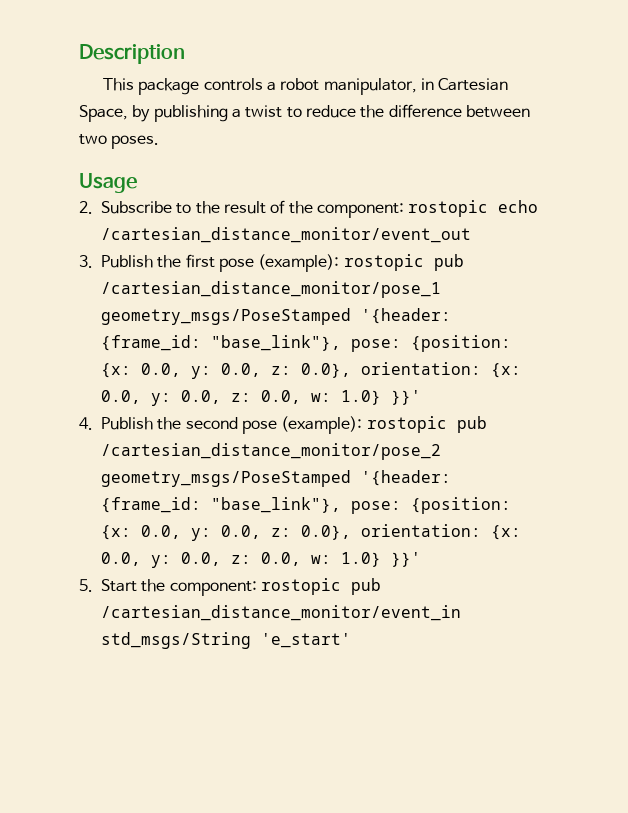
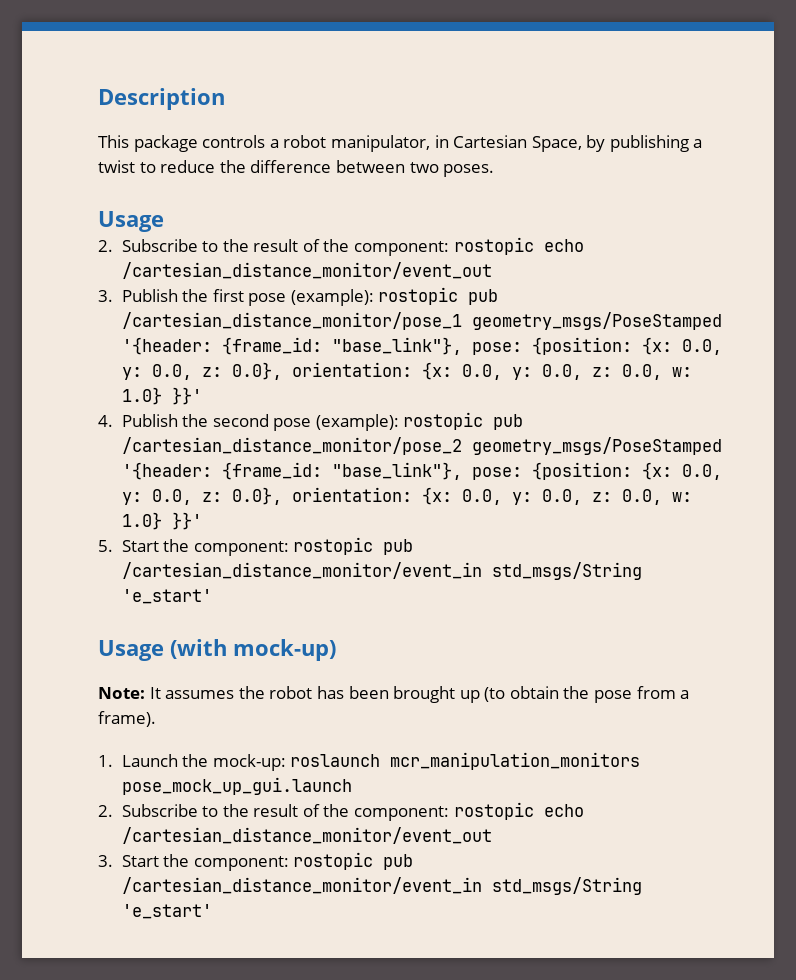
+ Usage (with mock-up)
+ Note: It assumes the robot has been brought up (to obtain the pose from a frame).
+ 1. Launch the mock-up: roslaunch mcr_manipulation_monitors pose_mock_up_gui.launch
+ 2. Subscribe to the result of the component: rostopic echo /cartesian_distance_monitor/event_out
+ 3. Start the component: rostopic pub /cartesian_distance_monitor/event_in std_msgs/String 'e_start'

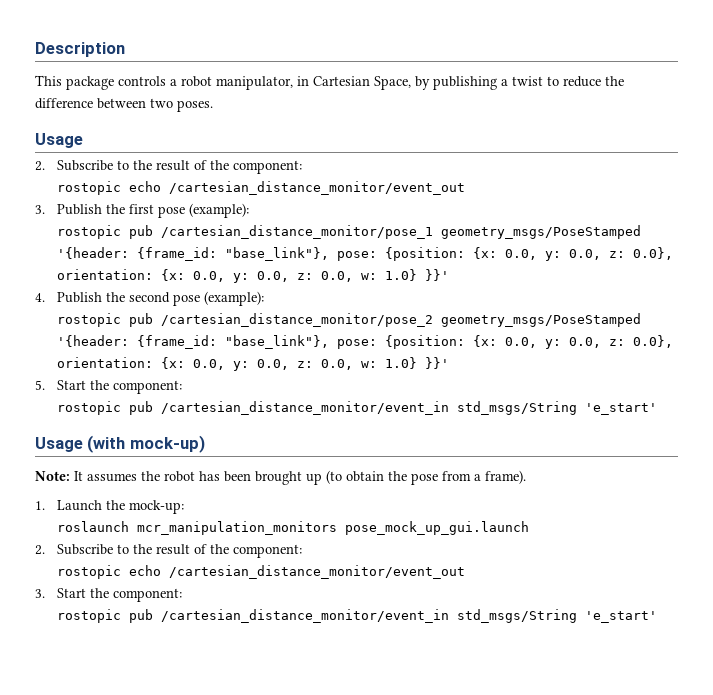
  This package controls a robot manipulator, in Cartesian Space, by publishing a twist to reduce the difference between two poses.
  Usage
- 2. Subscribe to the result of the component: rostopic echo /cartesian_distance_monitor/event_out
+ 2. Subscribe to the result of the component:
+ rostopic echo /cartesian_distance_monitor/event_out
- 3. Publish the first pose (example): rostopic pub /cartesian_distance_monitor/pose_1 geometry_msgs/PoseStamped '{header: {frame_id: "base_link"}, pose: {position: {x: 0.0, y: 0.0, z: 0.0}, orientation: {x: 0.0, y: 0.0, z: 0.0, w: 1.0} }}'
+ 3. Publish the first pose (example):
+ rostopic pub /cartesian_distance_monitor/pose_1 geometry_msgs/PoseStamped '{header: {frame_id: "base_link"}, pose: {position: {x: 0.0, y: 0.0, z: 0.0}, orientation: {x: 0.0, y: 0.0, z: 0.0, w: 1.0} }}'
- 4. Publish the second pose (example): rostopic pub /cartesian_distance_monitor/pose_2 geometry_msgs/PoseStamped '{header: {frame_id: "base_link"}, pose: {position: {x: 0.0, y: 0.0, z: 0.0}, orientation: {x: 0.0, y: 0.0, z: 0.0, w: 1.0} }}'
+ 4. Publish the second pose (example):
+ rostopic pub /cartesian_distance_monitor/pose_2 geometry_msgs/PoseStamped '{header: {frame_id: "base_link"}, pose: {position: {x: 0.0, y: 0.0, z: 0.0}, orientation: {x: 0.0, y: 0.0, z: 0.0, w: 1.0} }}'
- 5. Start the component: rostopic pub /cartesian_distance_monitor/event_in std_msgs/String 'e_start'
+ 5. Start the component:
+ rostopic pub /cartesian_distance_monitor/event_in std_msgs/String 'e_start'
- 1. Launch the mock-up: roslaunch mcr_manipulation_monitors pose_mock_up_gui.launch
- 2. Subscribe to the result of the component: rostopic echo /cartesian_distance_monitor/event_out
+ 1. Launch the mock-up:
+ roslaunch mcr_manipulation_monitors pose_mock_up_gui.launch
+ 2. Subscribe to the result of the component:
+ rostopic echo /cartesian_distance_monitor/event_out
- 3. Start the component: rostopic pub /cartesian_distance_monitor/event_in std_msgs/String 'e_start'
+ 3. Start the component:
+ rostopic pub /cartesian_distance_monitor/event_in std_msgs/String 'e_start'

